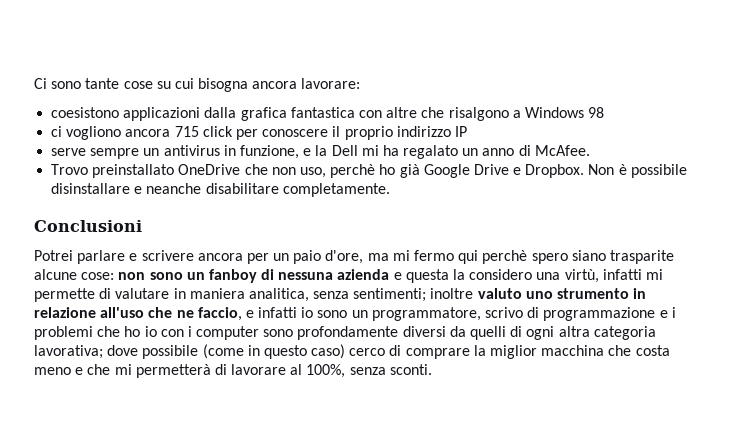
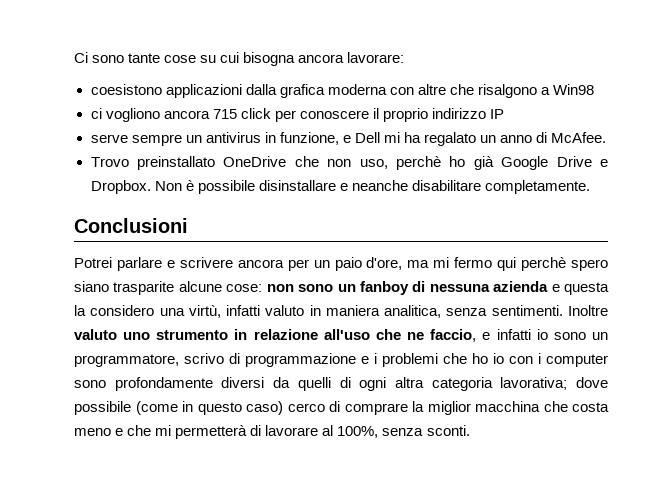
- coesistono applicazioni dalla grafica fantastica con altre che risalgono a Windows 98
+ coesistono applicazioni dalla grafica moderna con altre che risalgono a Win98
- serve sempre un antivirus in funzione, e la Dell mi ha regalato un anno di McAfee.
+ serve sempre un antivirus in funzione, e Dell mi ha regalato un anno di McAfee.
- non sono un fanboy di nessuna azienda e questa la considero una virtù, infatti mi permette di valutare in maniera analitica, senza sentimenti; inoltre valuto uno strumento in relazione all'uso che ne faccio, e infatti io sono un programmatore, scrivo di programmazione e i problemi che ho io con i computer sono profondamente diversi da quelli di ogni altra categoria lavorativa;
+ non sono un fanboy di nessuna azienda e questa la considero una virtù, infatti valuto in maniera analitica, senza sentimenti. Inoltre valuto uno strumento in relazione all'uso che ne faccio, e infatti io sono un programmatore, scrivo di programmazione e i problemi che ho io con i computer sono profondamente diversi da quelli di ogni altra categoria lavorativa;

